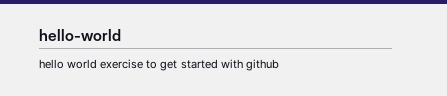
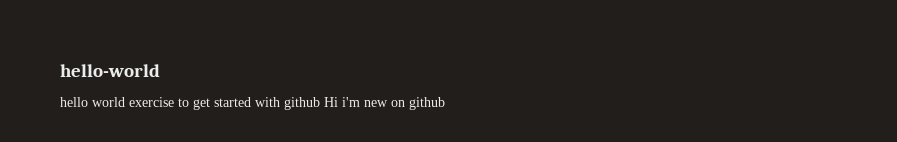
- hello world exercise to get started with github
+ hello world exercise to get started with github Hi i'm new on github

